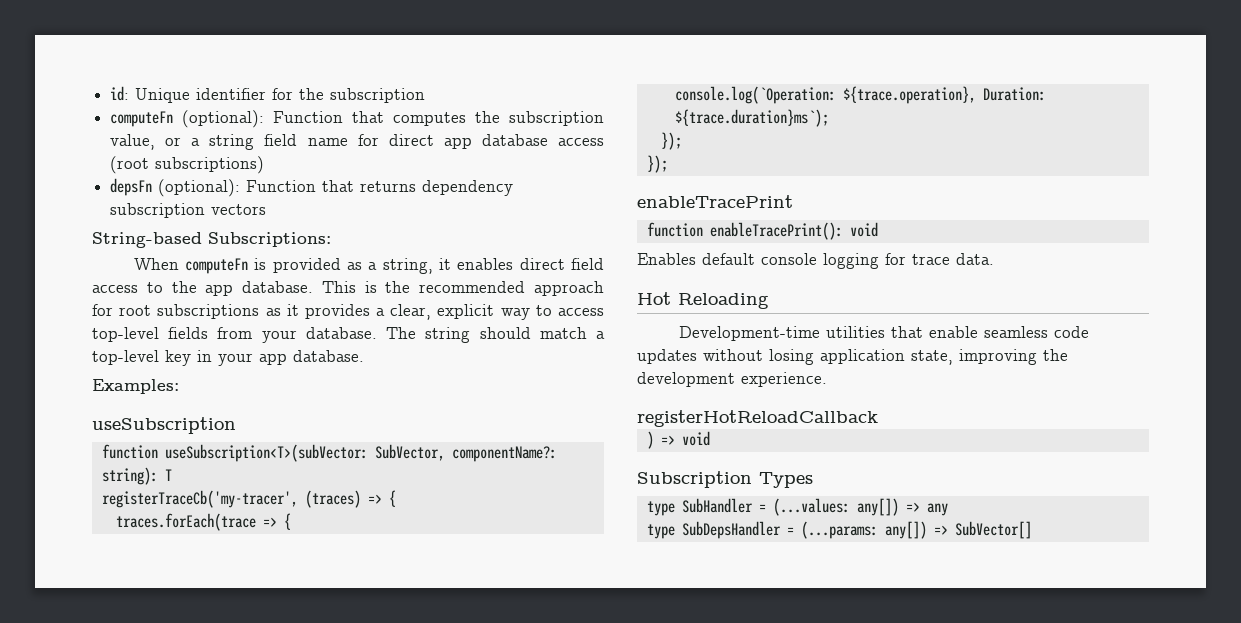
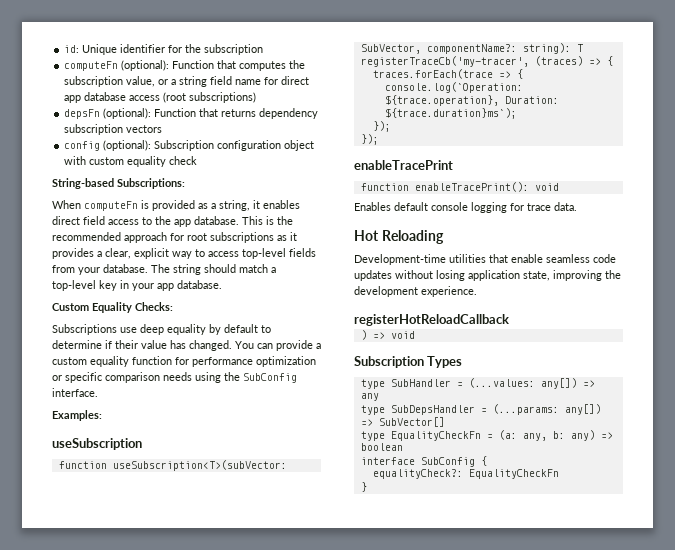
+ config (optional): Subscription configuration object with custom equality check
+ Custom Equality Checks:
+ Subscriptions use deep equality by default to determine if their value has changed. You can provide a custom equality function for performance optimization or specific comparison needs using the SubConfig interface.
+ type EqualityCheckFn = (a: any, b: any) => boolean
+ interface SubConfig {
+ equalityCheck?: EqualityCheckFn
+ }

